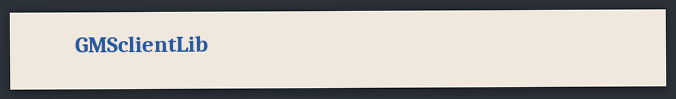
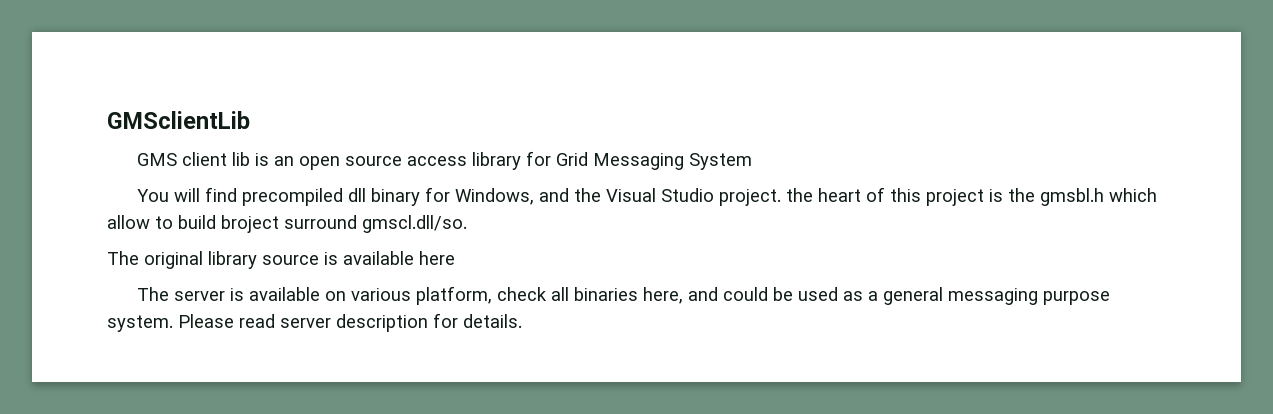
+ GMS client lib is an open source access library for Grid Messaging System
+ You will find precompiled dll binary for Windows, and the Visual Studio project. the heart of this project is the gmsbl.h which allow to build broject surround gmscl.dll/so.
+ The original library source is available here
+ The server is available on various platform, check all binaries here, and could be used as a general messaging purpose system. Please read server description for details.

